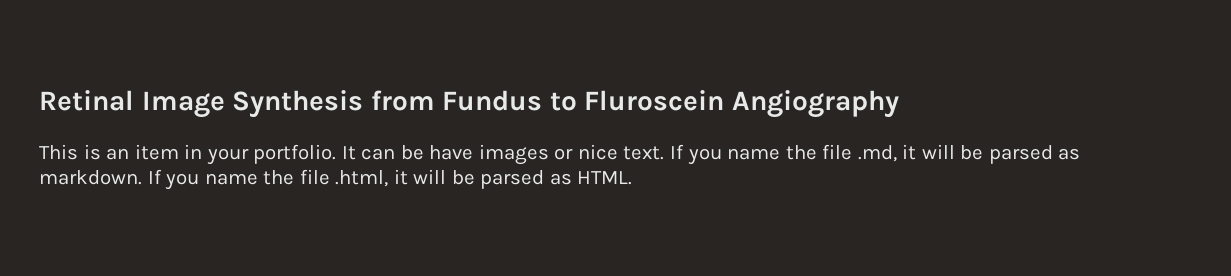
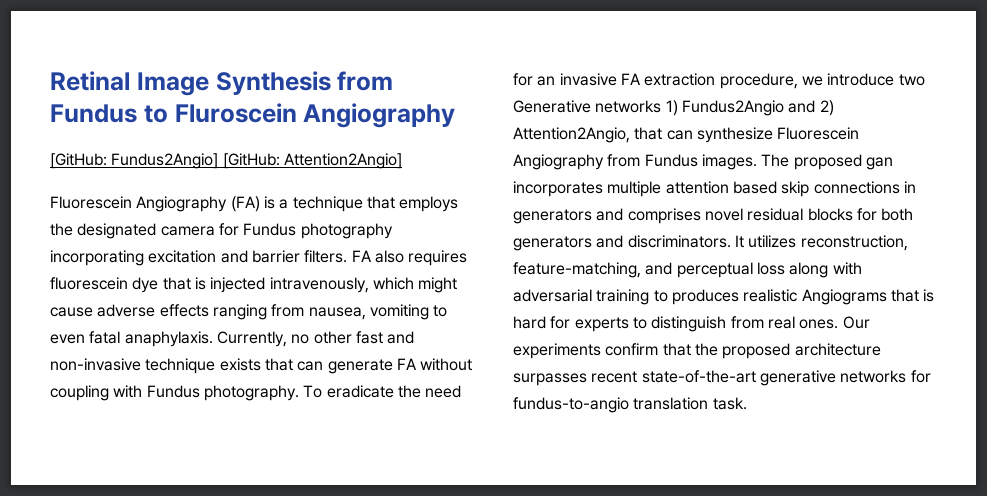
- This is an item in your portfolio. It can be have images or nice text. If you name the file .md, it will be parsed as markdown. If you name the file .html, it will be parsed as HTML.
+ [GitHub: Fundus2Angio] [GitHub: Attention2Angio]
+ Fluorescein Angiography (FA) is a technique that employs the designated camera for Fundus photography incorporating excitation and barrier filters. FA also requires fluorescein dye that is injected intravenously, which might cause adverse effects ranging from nausea, vomiting to even fatal anaphylaxis. Currently, no other fast and non-invasive technique exists that can generate FA without coupling with Fundus photography. To eradicate the need for an invasive FA extraction procedure, we introduce two Generative networks 1) Fundus2Angio and 2) Attention2Angio, that can synthesize Fluorescein Angiography from Fundus images. The proposed gan incorporates multiple attention based skip connections in generators and comprises novel residual blocks for both generators and discriminators. It utilizes reconstruction, feature-matching, and perceptual loss along with adversarial training to produces realistic Angiograms that is hard for experts to distinguish from real ones. Our experiments confirm that the proposed architecture surpasses recent state-of-the-art generative networks for fundus-to-angio translation task.

